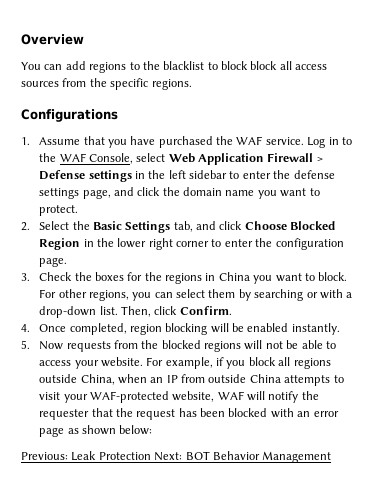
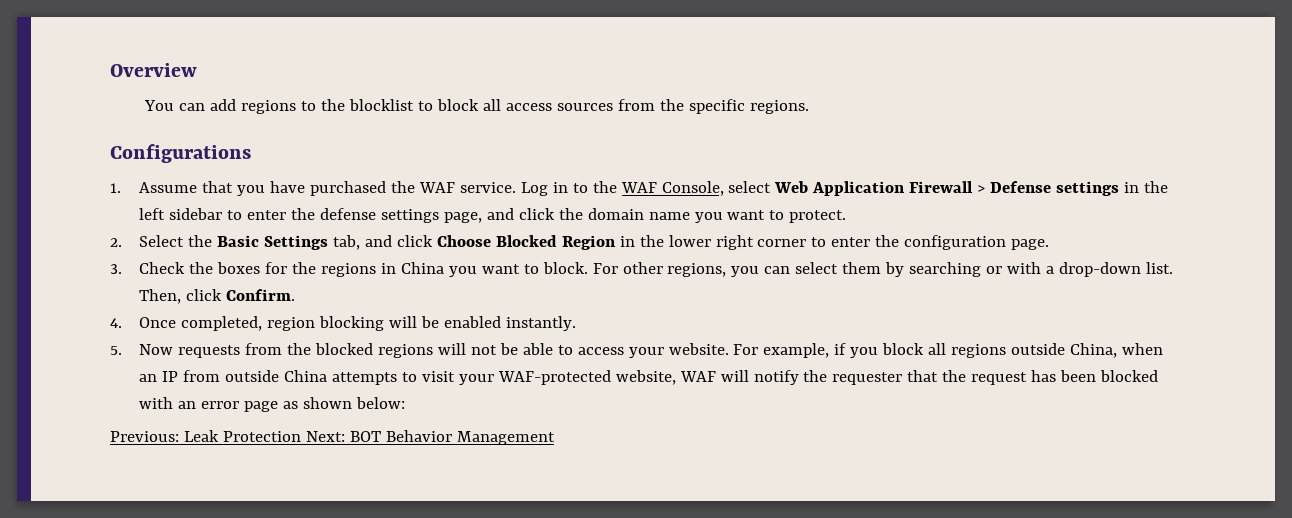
- You can add regions to the blacklist to block block all access sources from the specific regions.
+ You can add regions to the blocklist to block all access sources from the specific regions.

